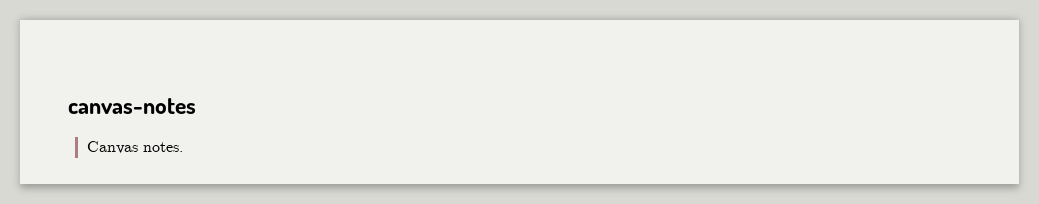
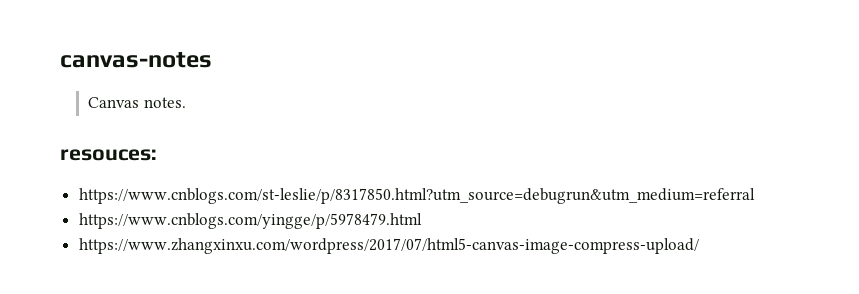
+ resouces:
+ https://www.cnblogs.com/st-leslie/p/8317850.html?utm_source=debugrun&utm_medium=referral
+ https://www.cnblogs.com/yingge/p/5978479.html
+ https://www.zhangxinxu.com/wordpress/2017/07/html5-canvas-image-compress-upload/

